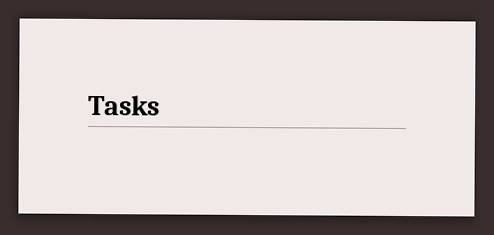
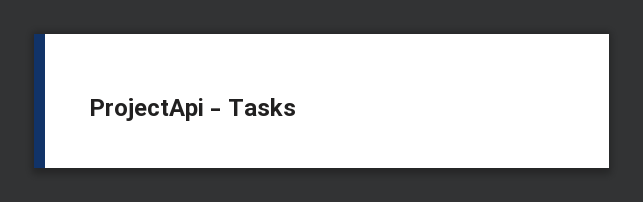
- Tasks
+ ProjectApi - Tasks

